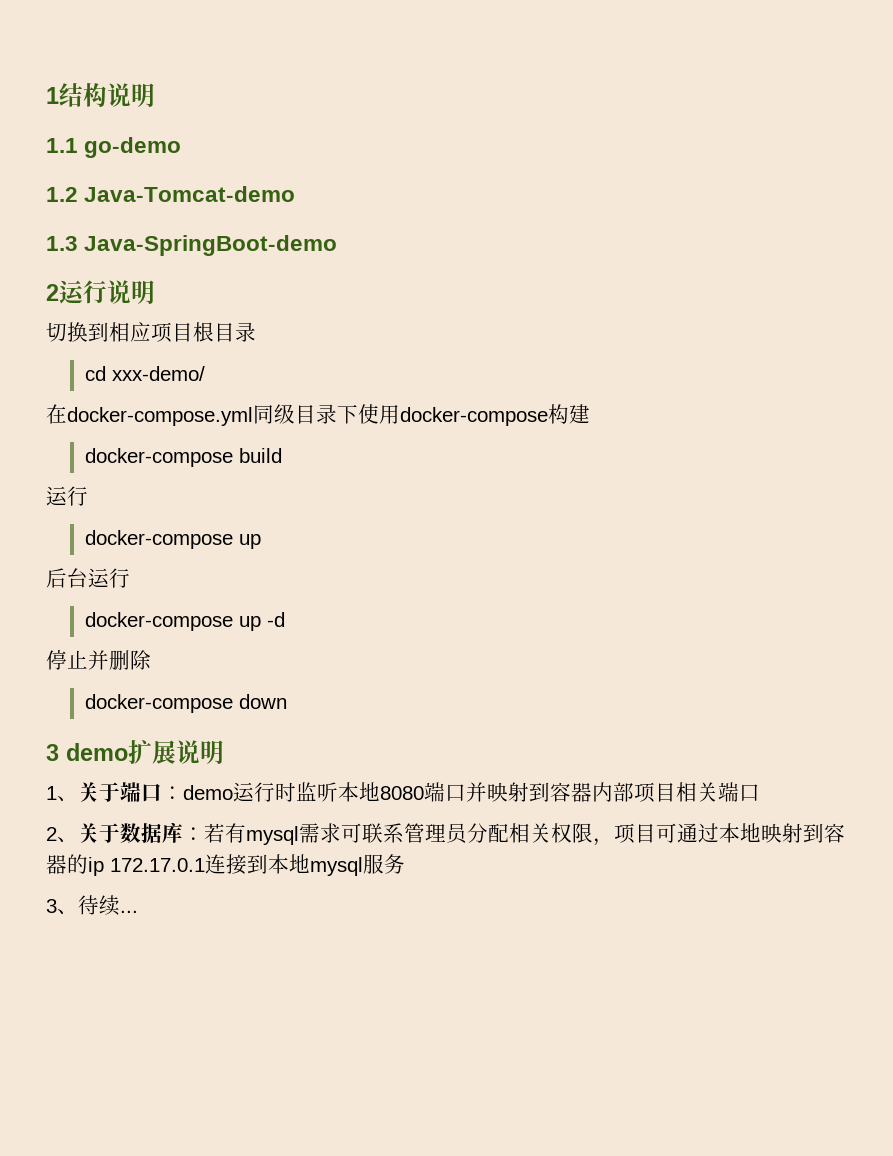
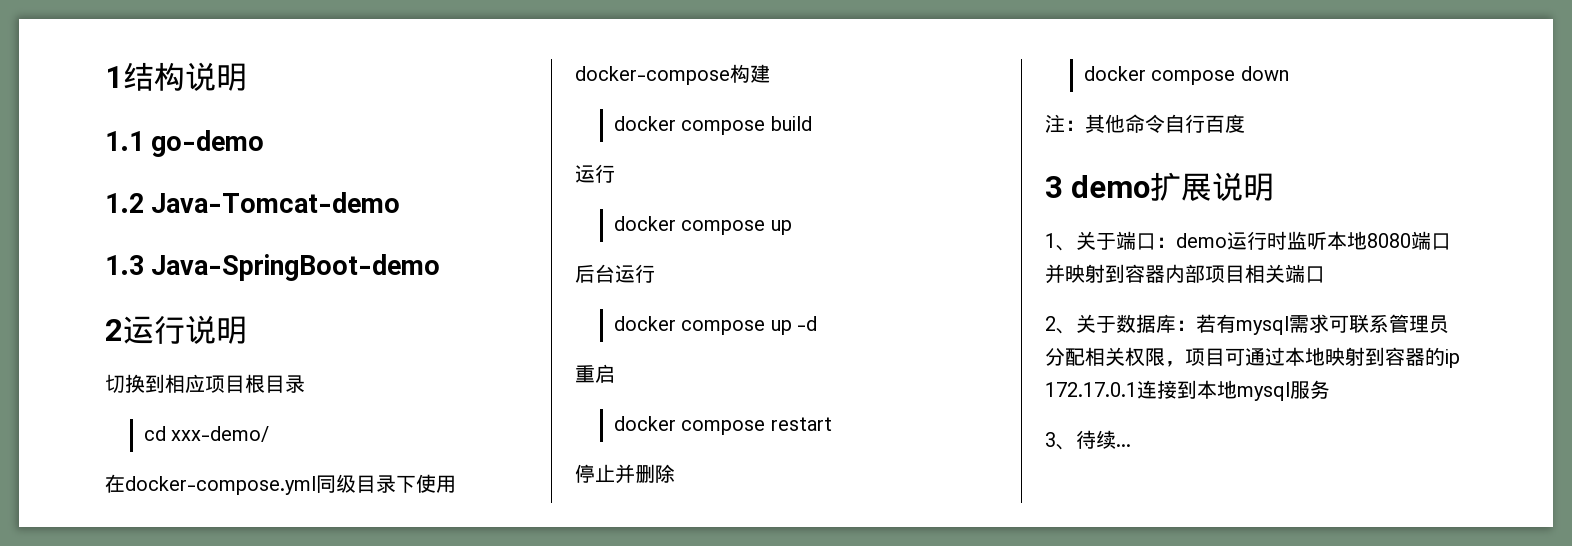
- docker-compose build
+ docker compose build
  运行
- docker-compose up
+ docker compose up
- docker-compose up -d
+ docker compose up -d
+ 重启
+ docker compose restart
- docker-compose down
+ docker compose down
+ 注：其他命令自行百度

